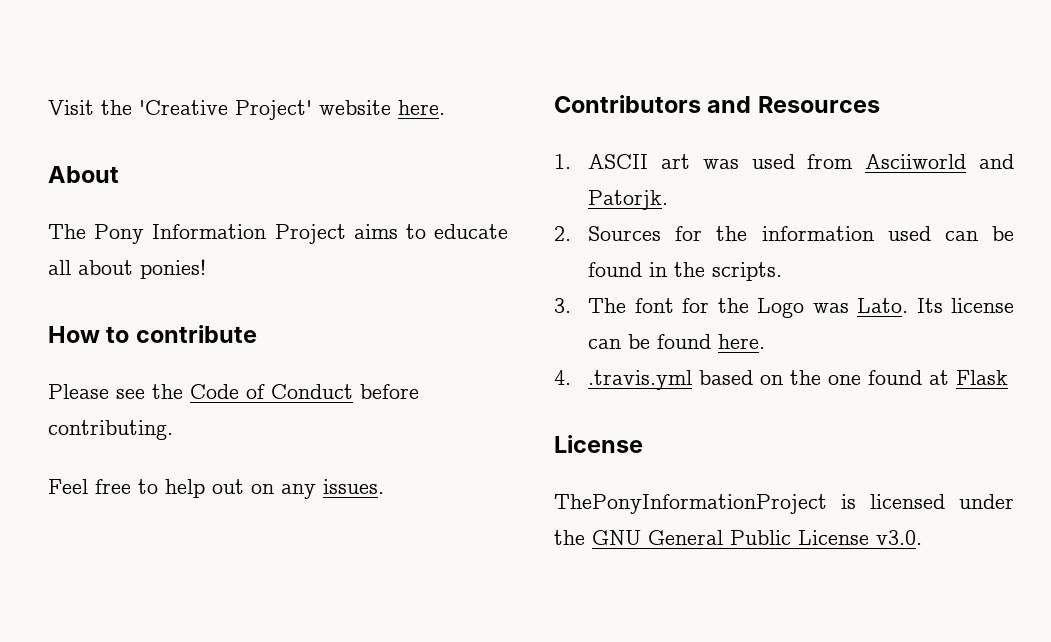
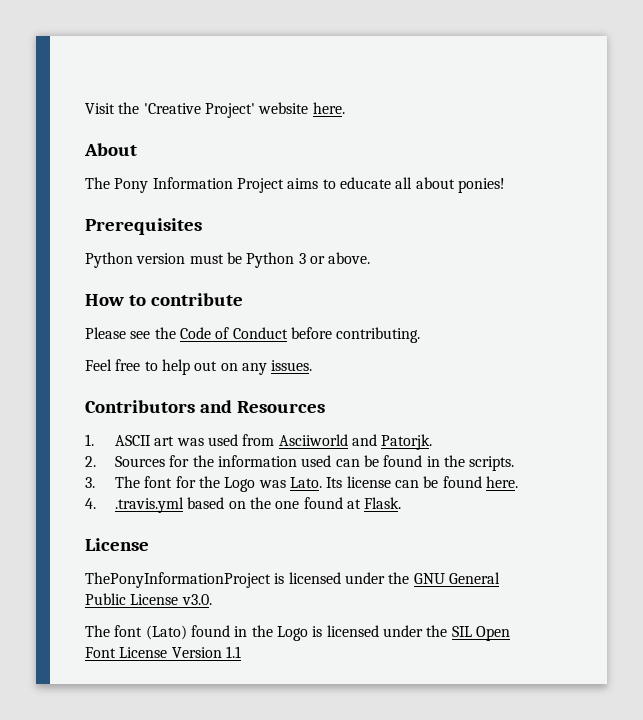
+ Prerequisites
+ Python version must be Python 3 or above.
- 4. .travis.yml based on the one found at Flask
+ 4. .travis.yml based on the one found at Flask.
+ The font (Lato) found in the Logo is licensed under the SIL Open Font License Version 1.1

